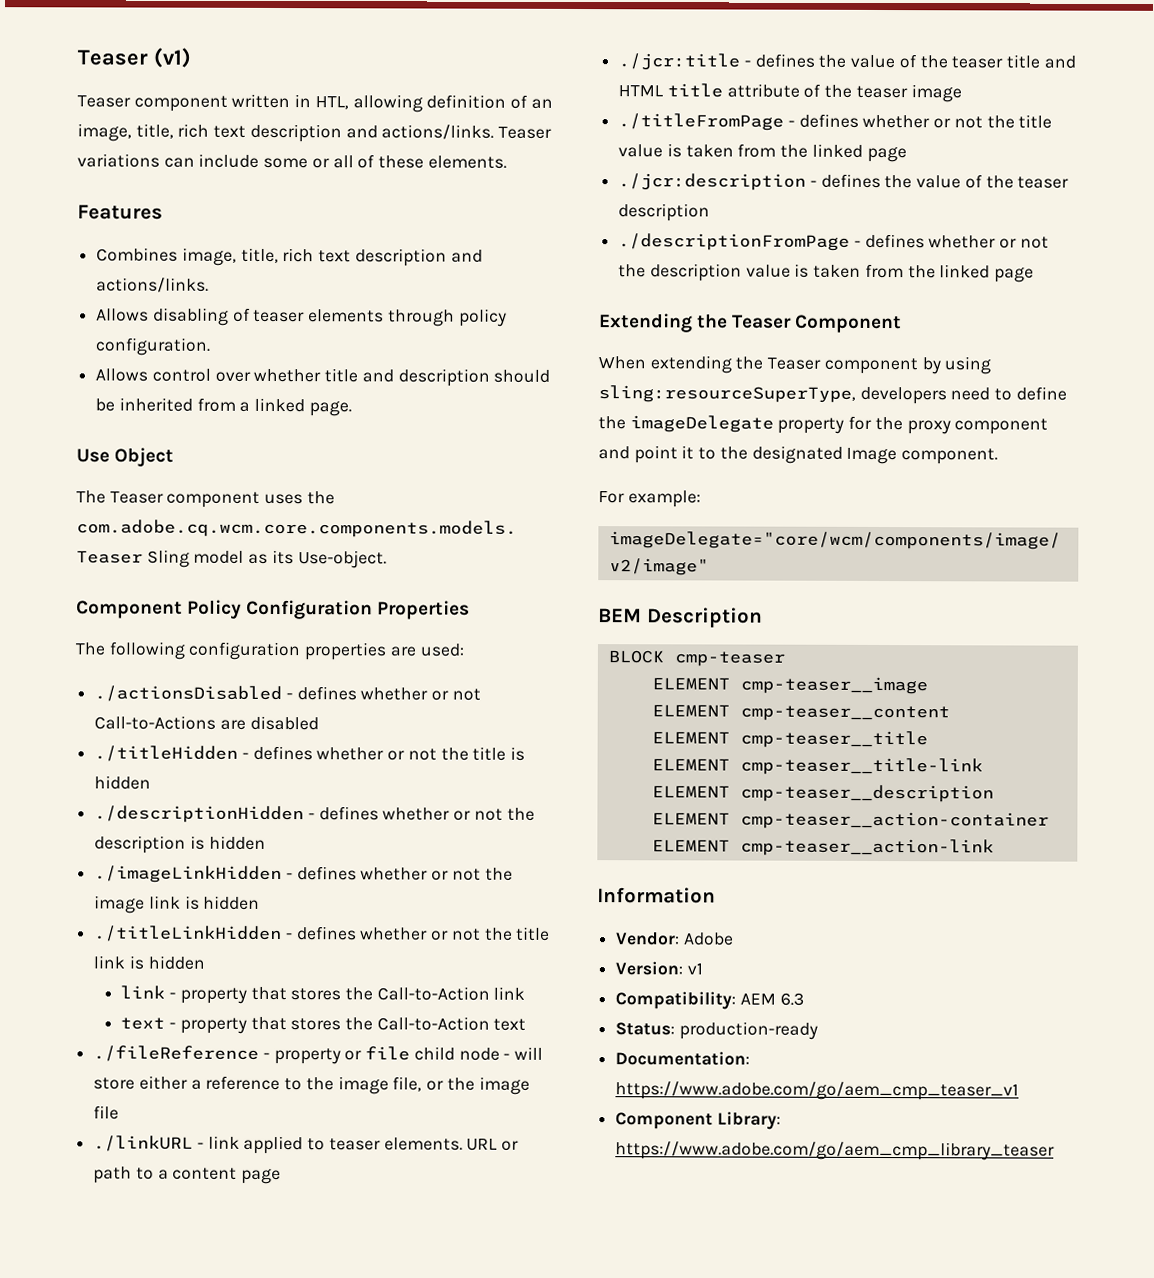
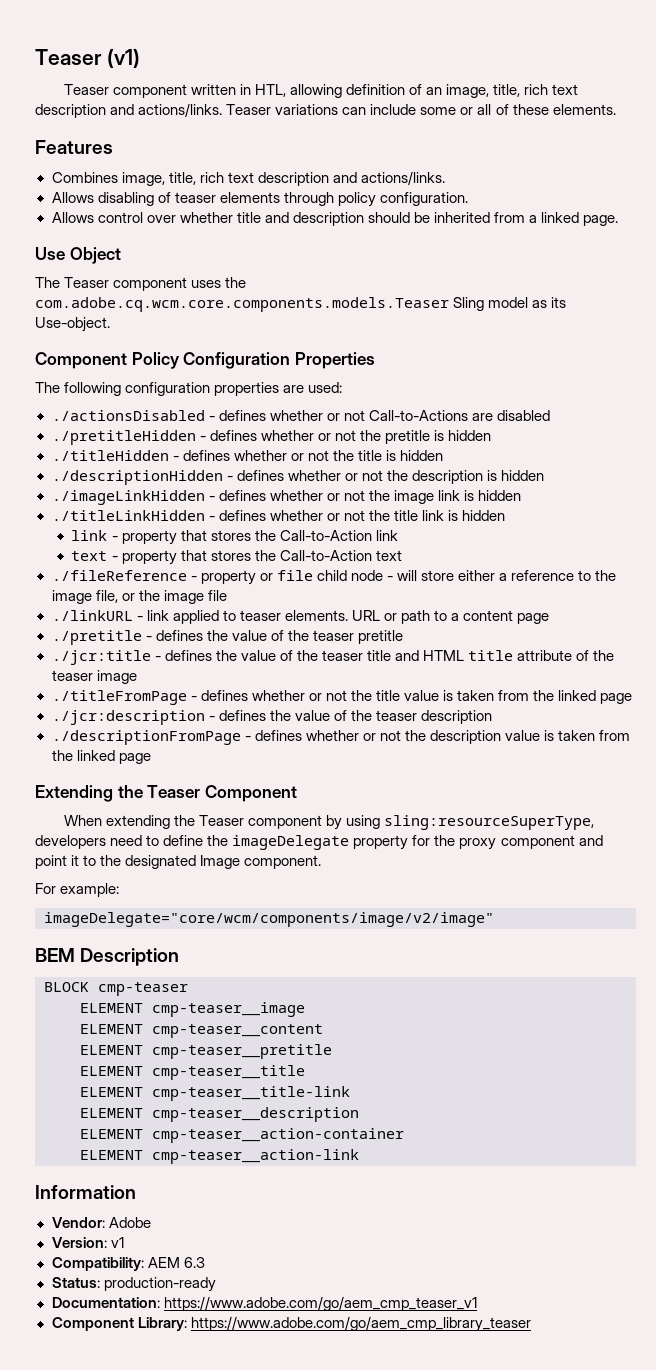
+ ./pretitleHidden - defines whether or not the pretitle is hidden
+ ./pretitle - defines the value of the teaser pretitle
+ ELEMENT cmp-teaser__pretitle

